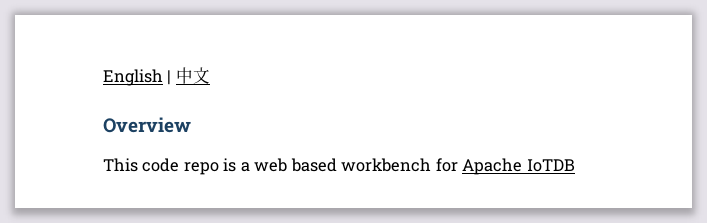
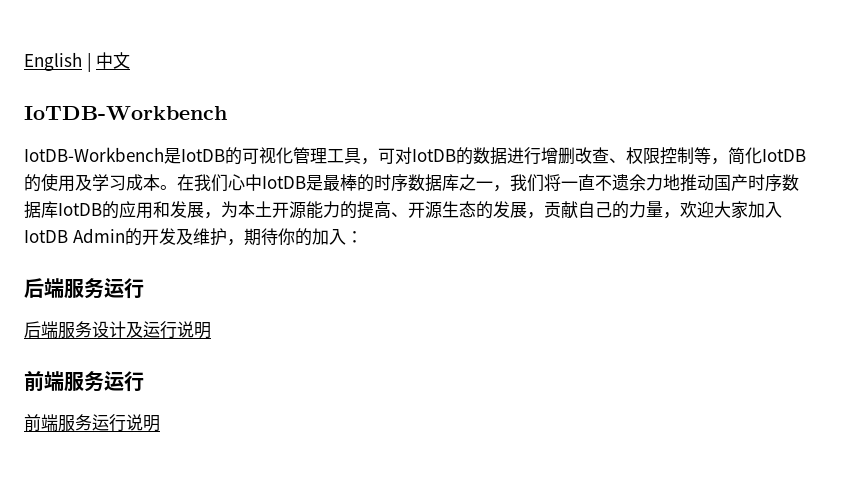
- Overview
- This code repo is a web based workbench for Apache IoTDB
+ IoTDB-Workbench
+ IotDB-Workbench是IotDB的可视化管理工具，可对IotDB的数据进行增删改查、权限控制等，简化IotDB的使用及学习成本。在我们心中IotDB是最棒的时序数据库之一，我们将一直不遗余力地推动国产时序数据库IotDB的应用和发展，为本土开源能力的提高、开源生态的发展，贡献自己的力量，欢迎大家加入IotDB Admin的开发及维护，期待你的加入：
+ 后端服务运行
+ 后端服务设计及运行说明
+ 前端服务运行
+ 前端服务运行说明

